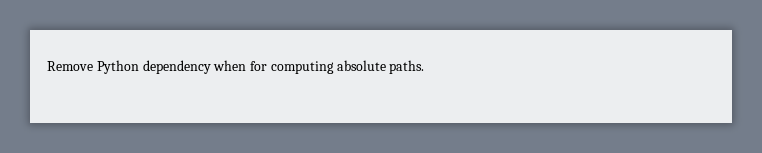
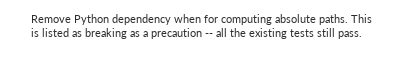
+ This is listed as breaking as a precaution -- all the existing tests still pass.

